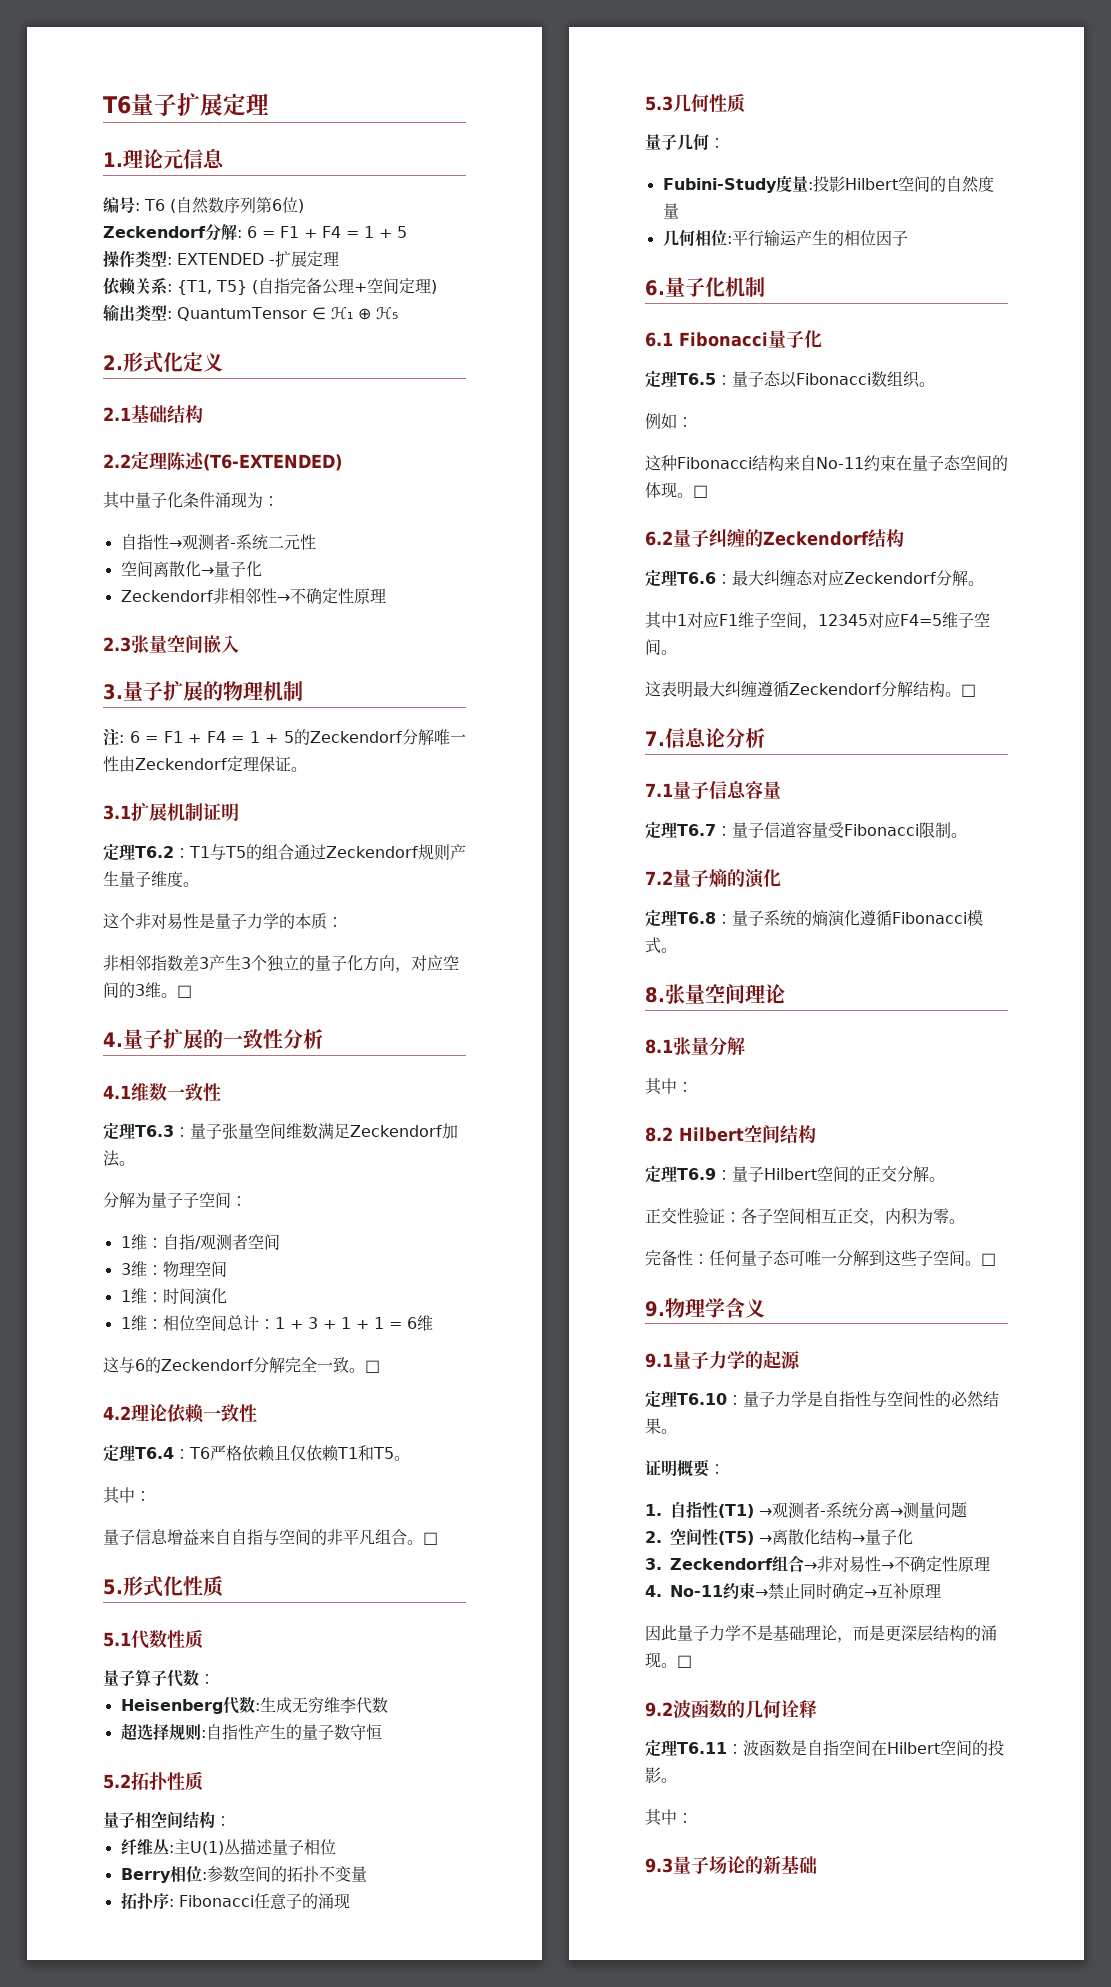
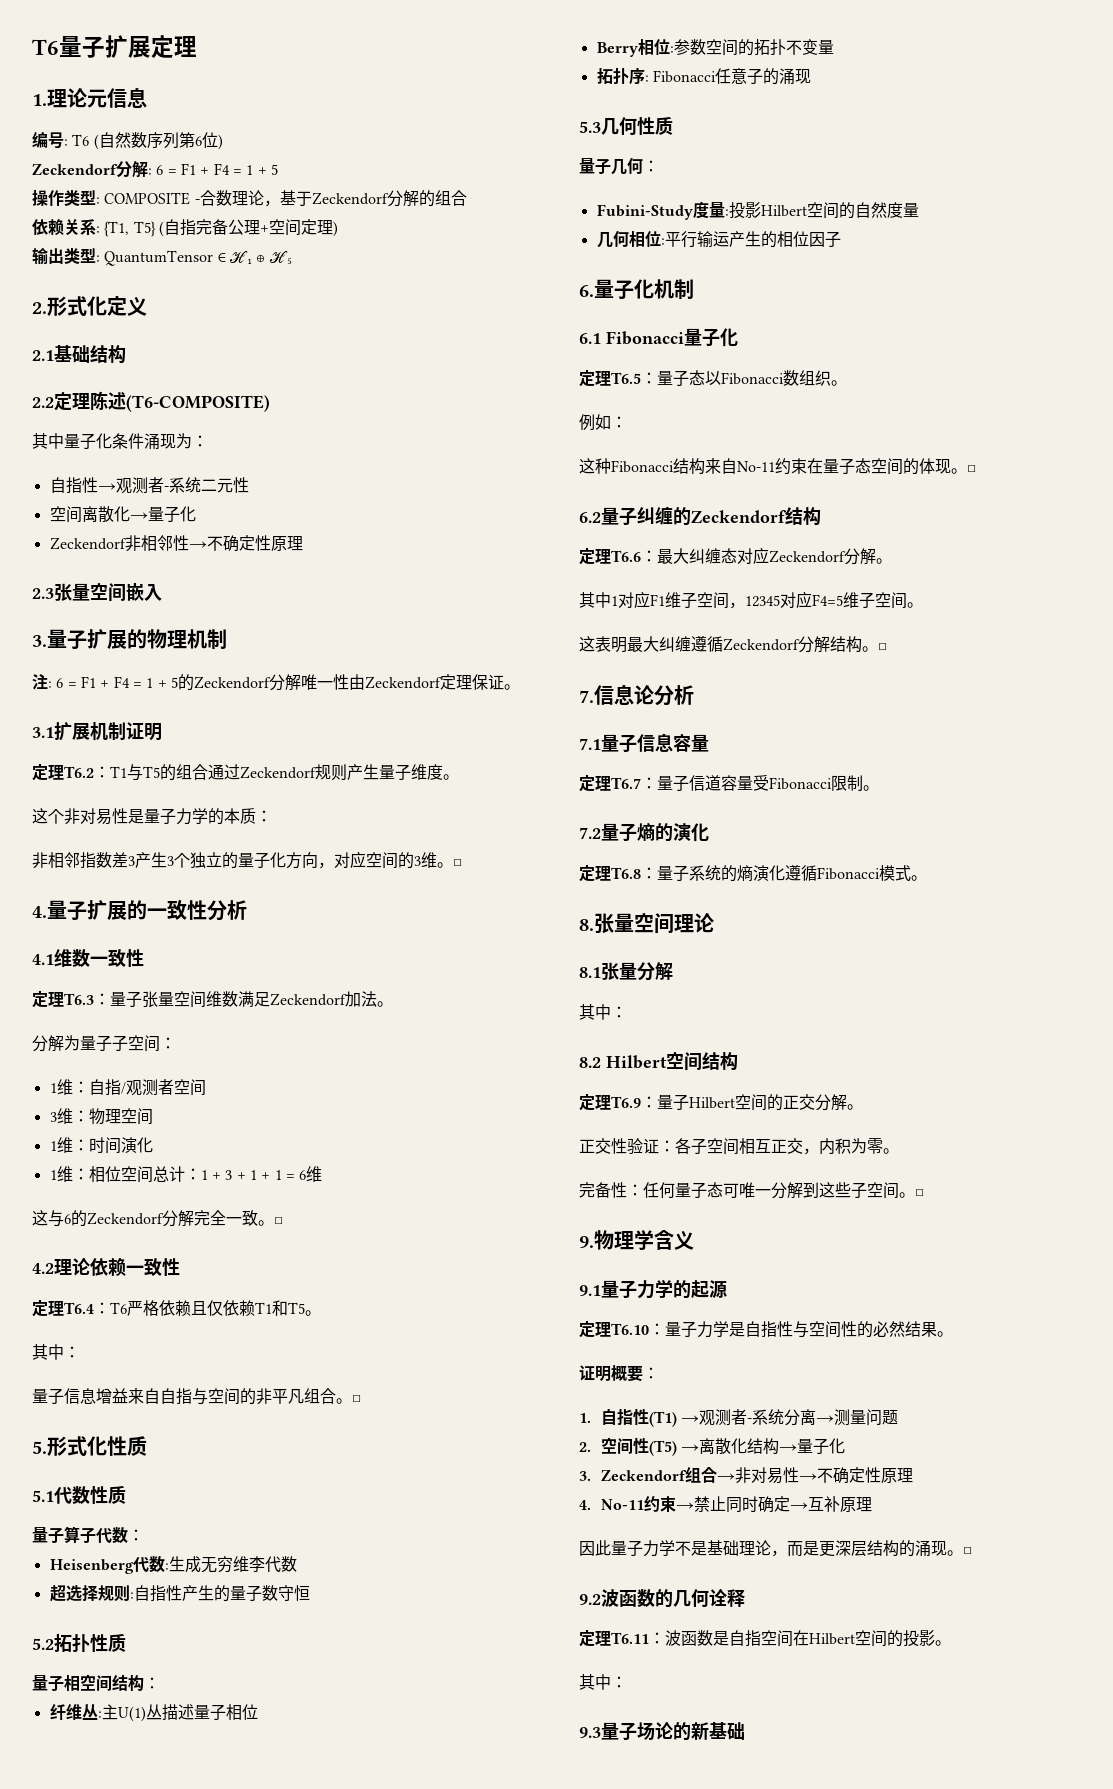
- 操作类型: EXTENDED -扩展定理
+ 操作类型: COMPOSITE -合数理论，基于Zeckendorf分解的组合
- 2.2定理陈述(T6-EXTENDED)
+ 2.2定理陈述(T6-COMPOSITE)

